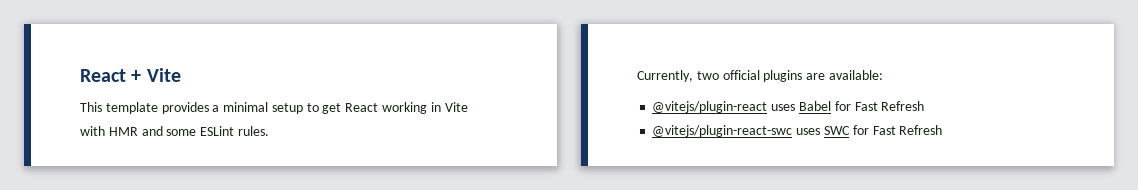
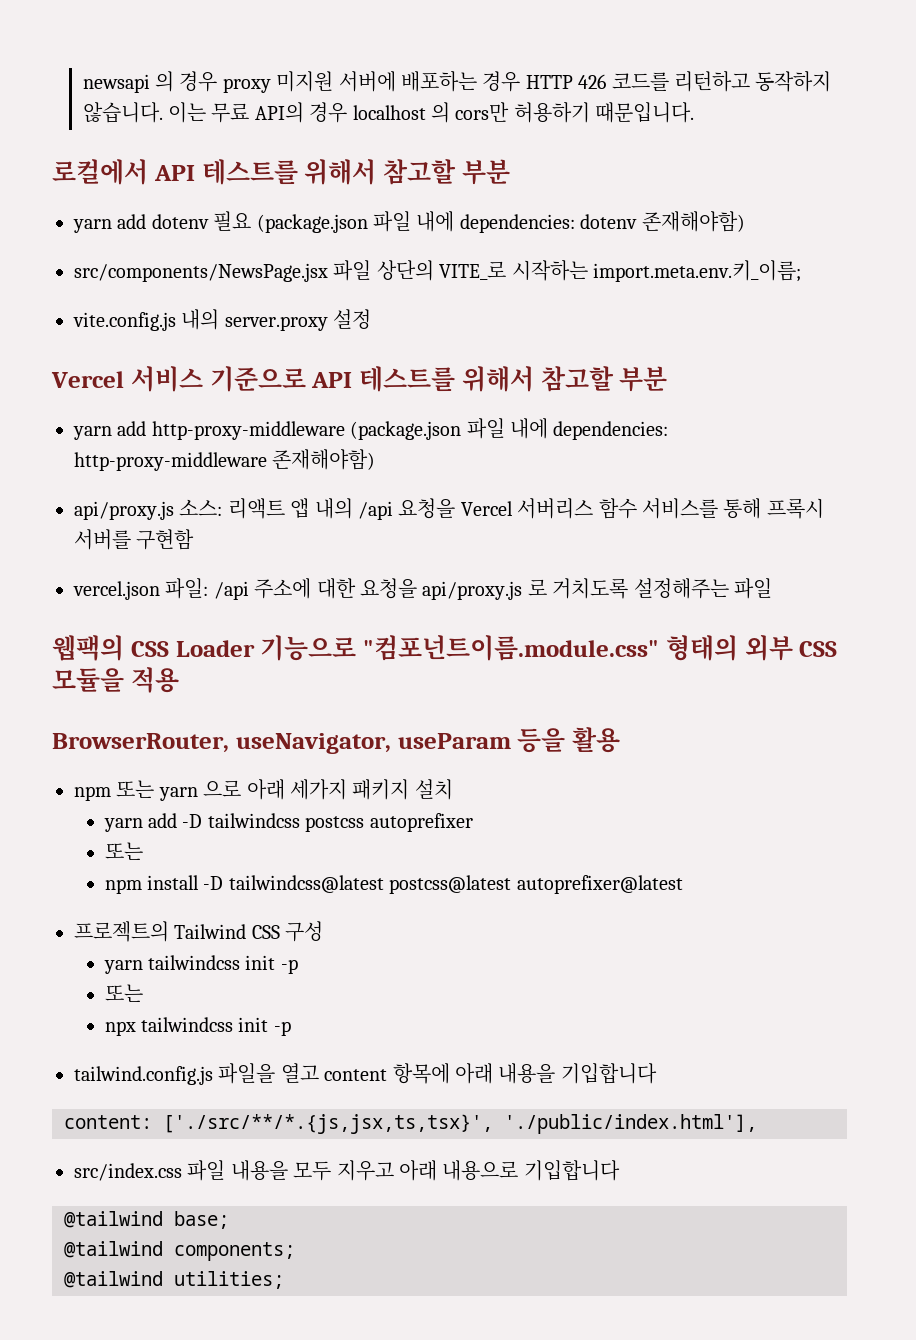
- React + Vite
- This template provides a minimal setup to get React working in Vite with HMR and some ESLint rules.
- Currently, two official plugins are available:
- @vitejs/plugin-react uses Babel for Fast Refresh
- @vitejs/plugin-react-swc uses SWC for Fast Refresh
+ newsapi 의 경우 proxy 미지원 서버에 배포하는 경우 HTTP 426 코드를 리턴하고 동작하지 않습니다. 이는 무료 API의 경우 localhost 의 cors만 허용하기 때문입니다.
+ 로컬에서 API 테스트를 위해서 참고할 부분
+ yarn add dotenv 필요 (package.json 파일 내에 dependencies: dotenv 존재해야함)
+ src/components/NewsPage.jsx 파일 상단의 VITE_로 시작하는 import.meta.env.키_이름;
+ vite.config.js 내의 server.proxy 설정
+ Vercel 서비스 기준으로 API 테스트를 위해서 참고할 부분
+ yarn add http-proxy-middleware (package.json 파일 내에 dependencies: http-proxy-middleware 존재해야함)
+ api/proxy.js 소스: 리액트 앱 내의 /api 요청을 Vercel 서버리스 함수 서비스를 통해 프록시 서버를 구현함
+ vercel.json 파일: /api 주소에 대한 요청을 api/proxy.js 로 거치도록 설정해주는 파일
+ 웹팩의 CSS Loader 기능으로 "컴포넌트이름.module.css" 형태의 외부 CSS 모듈을 적용
+ BrowserRouter, useNavigator, useParam 등을 활용
+ npm 또는 yarn 으로 아래 세가지 패키지 설치
+ yarn add -D tailwindcss postcss autoprefixer
+ 또는
+ npm install -D tailwindcss@latest postcss@latest autoprefixer@latest
+ 프로젝트의 Tailwind CSS 구성
+ yarn tailwindcss init -p
+ 또는
+ npx tailwindcss init -p
+ tailwind.config.js 파일을 열고 content 항목에 아래 내용을 기입합니다
+ content: ['./src/**/*.{js,jsx,ts,tsx}', './public/index.html'],
+ src/index.css 파일 내용을 모두 지우고 아래 내용으로 기입합니다
+ @tailwind base;
+ @tailwind components;
+ @tailwind utilities;

